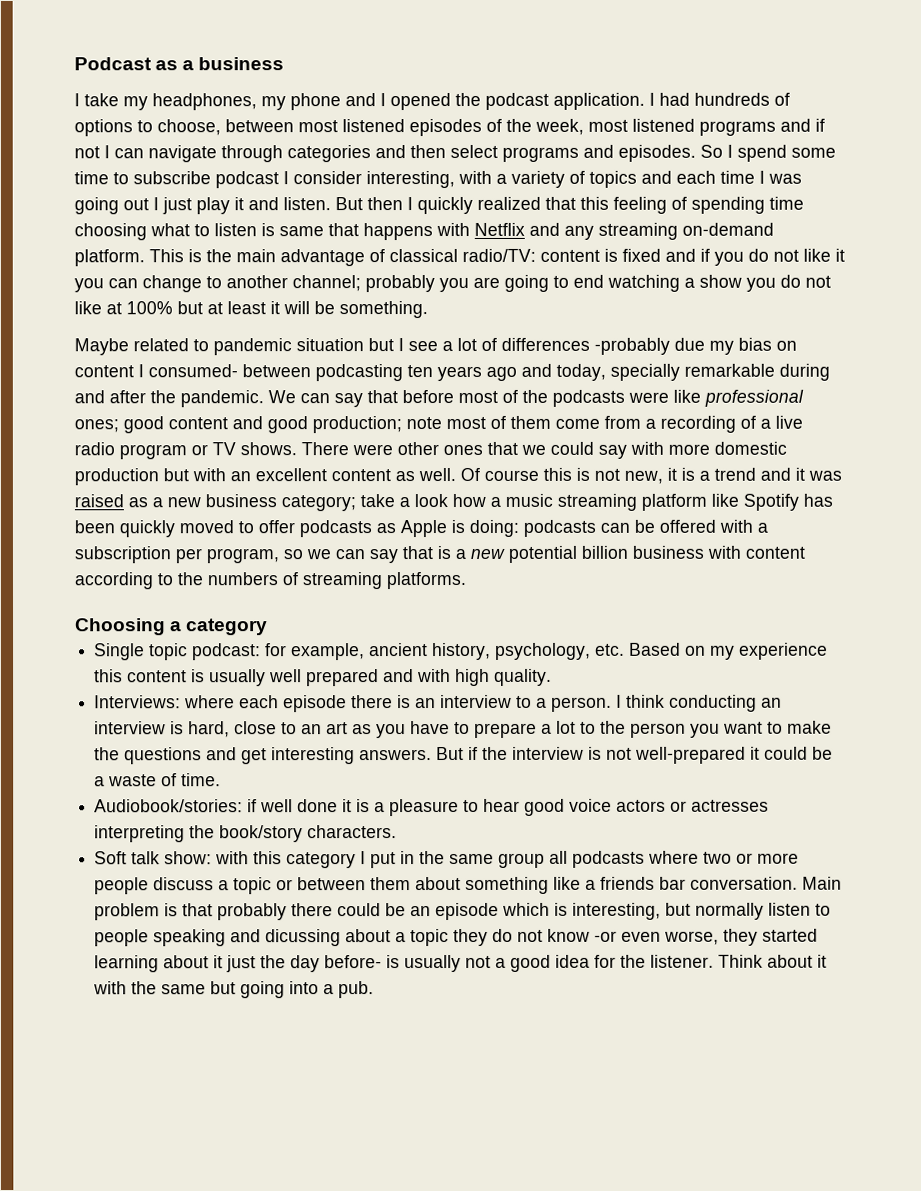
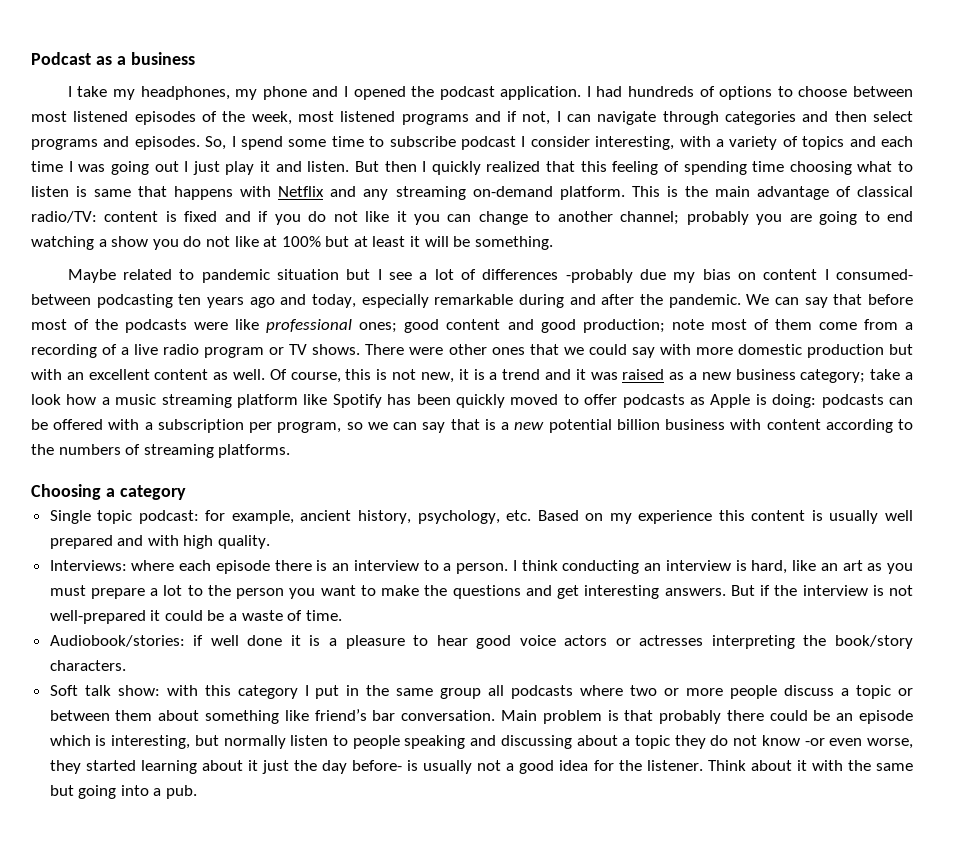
- I had hundreds of options to choose, between most listened episodes of the week, most listened programs and if not I can navigate through categories and then select programs and episodes.
+ I had hundreds of options to choose between most listened episodes of the week, most listened programs and if not, I can navigate through categories and then select programs and episodes.
- So I spend some time to subscribe podcast I consider interesting, with a variety of topics and each time I was going out I just play it and listen.
+ So, I spend some time to subscribe podcast I consider interesting, with a variety of topics and each time I was going out I just play it and listen.
- Maybe related to pandemic situation but I see a lot of differences -probably due my bias on content I consumed- between podcasting ten years ago and today, specially remarkable during and after the pandemic.
+ Maybe related to pandemic situation but I see a lot of differences -probably due my bias on content I consumed- between podcasting ten years ago and today, especially remarkable during and after the pandemic.
- Of course this is not new, it is a trend and it was raised as a new business category;
+ Of course, this is not new, it is a trend and it was raised as a new business category;
- I think conducting an interview is hard, close to an art as you have to prepare a lot to the person you want to make the questions and get interesting answers.
+ I think conducting an interview is hard, like an art as you must prepare a lot to the person you want to make the questions and get interesting answers.
- Soft talk show: with this category I put in the same group all podcasts where two or more people discuss a topic or between them about something like a friends bar conversation.
+ Soft talk show: with this category I put in the same group all podcasts where two or more people discuss a topic or between them about something like friend’s bar conversation.
- Main problem is that probably there could be an episode which is interesting, but normally listen to people speaking and dicussing about a topic they do not know -or even worse, they started learning about it just the day before- is usually not a good idea for the listener.
+ Main problem is that probably there could be an episode which is interesting, but normally listen to people speaking and discussing about a topic they do not know -or even worse, they started learning about it just the day before- is usually not a good idea for the listener.

